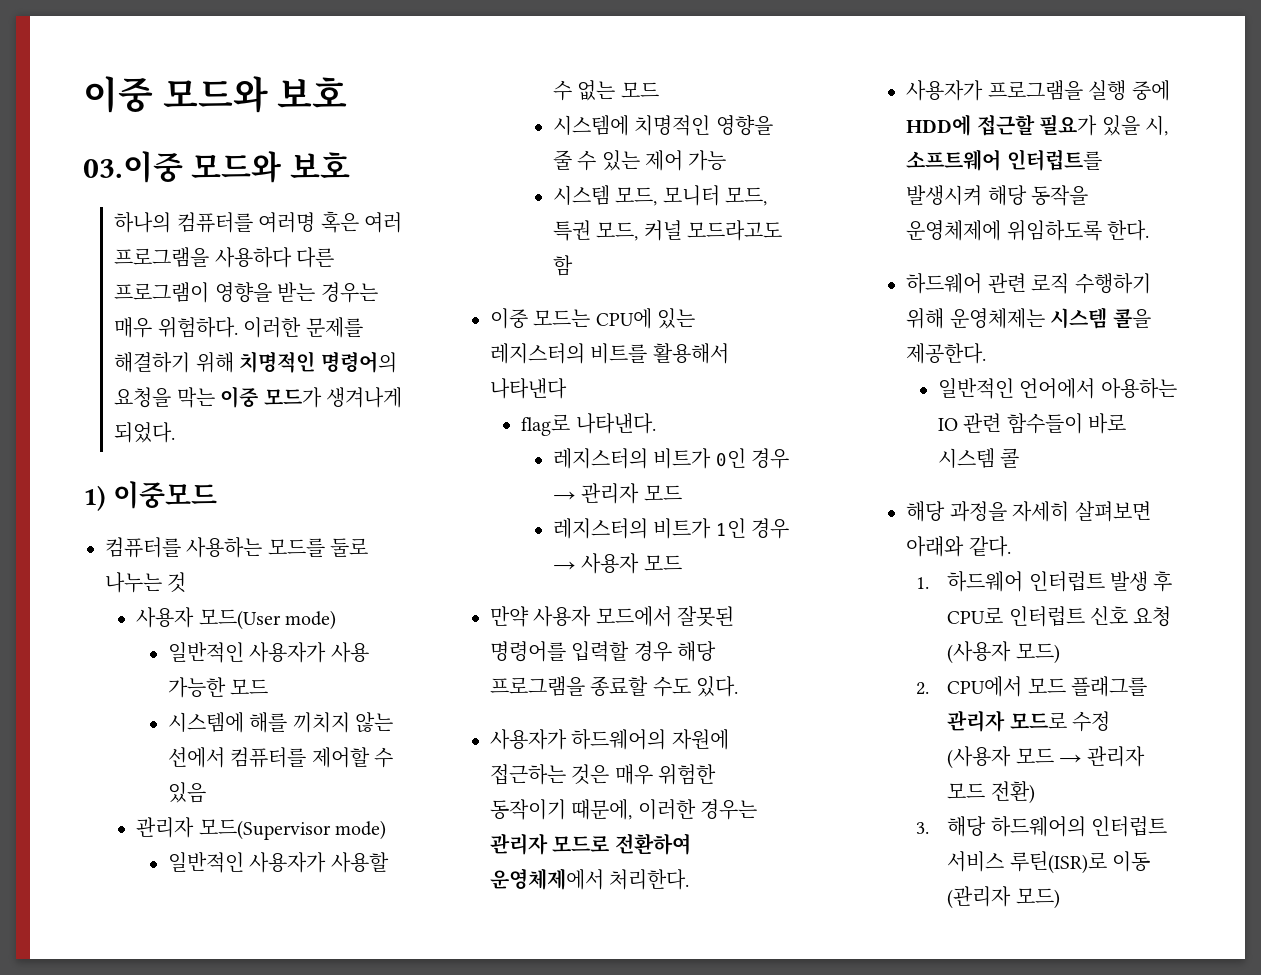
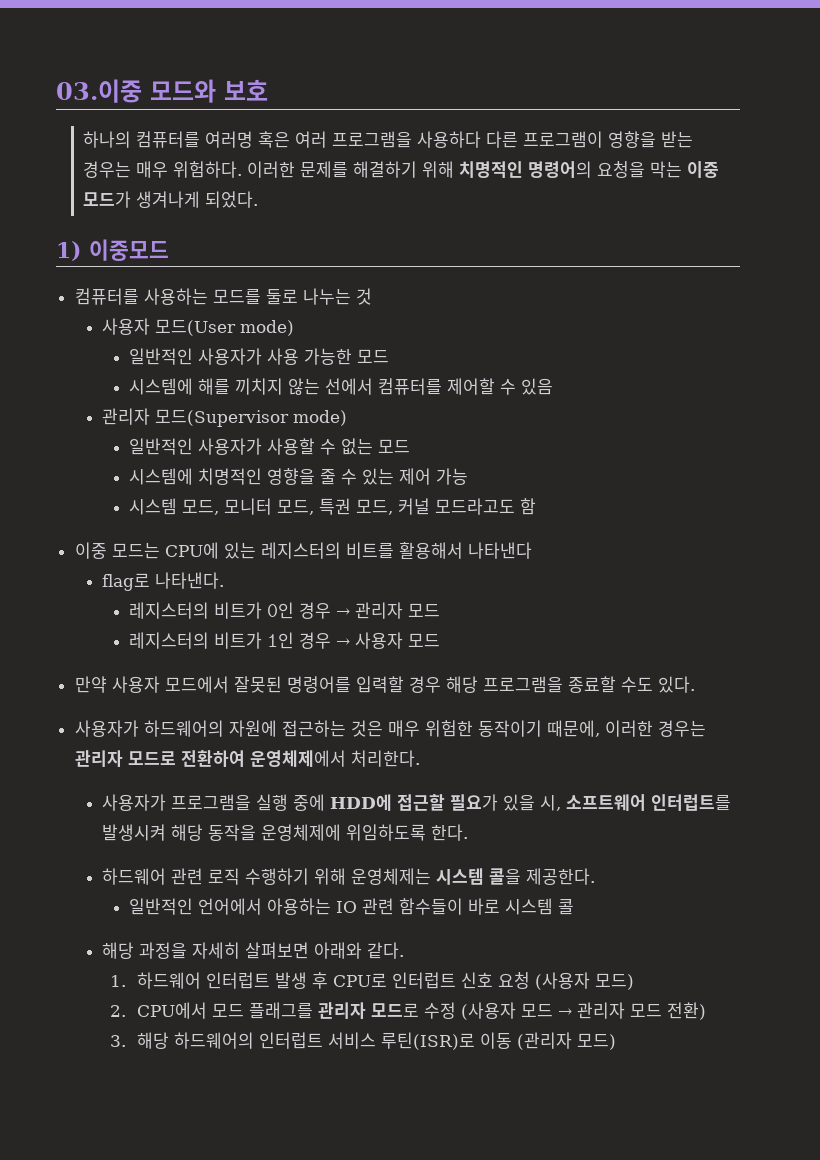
- 이중 모드와 보호

